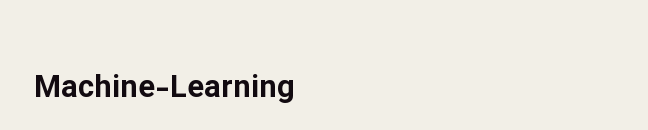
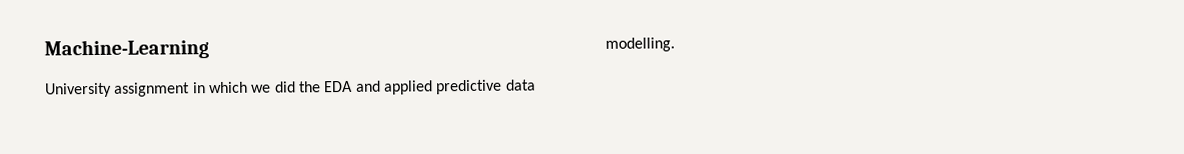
+ University assignment in which we did the EDA and applied predictive data modelling.

